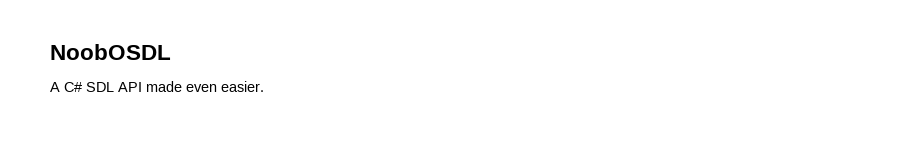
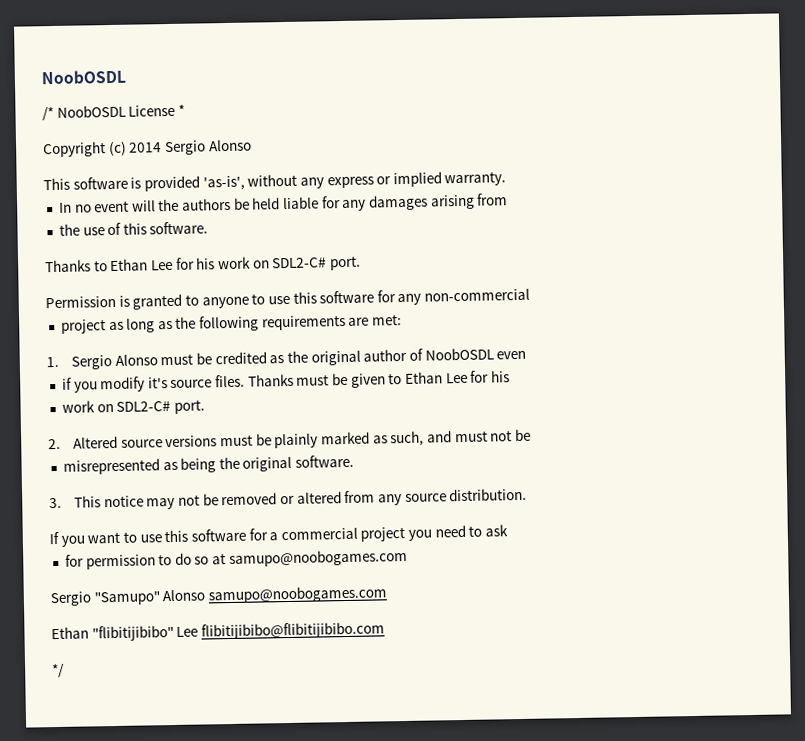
- A C# SDL API made even easier.
+ /* NoobOSDL License *
+ Copyright (c) 2014 Sergio Alonso
+ This software is provided 'as-is', without any express or implied warranty.
+ In no event will the authors be held liable for any damages arising from
+ the use of this software.
+ Thanks to Ethan Lee for his work on SDL2-C# port.
+ Permission is granted to anyone to use this software for any non-commercial
+ project as long as the following requirements are met:
+ 1. Sergio Alonso must be credited as the original author of NoobOSDL even
+ if you modify it's source files. Thanks must be given to Ethan Lee for his
+ work on SDL2-C# port.
+ 2. Altered source versions must be plainly marked as such, and must not be
+ misrepresented as being the original software.
+ 3. This notice may not be removed or altered from any source distribution.
+ If you want to use this software for a commercial project you need to ask
+ for permission to do so at samupo@noobogames.com
+ Sergio "Samupo" Alonso samupo@noobogames.com
+ Ethan "flibitijibibo" Lee flibitijibibo@flibitijibibo.com
+ */

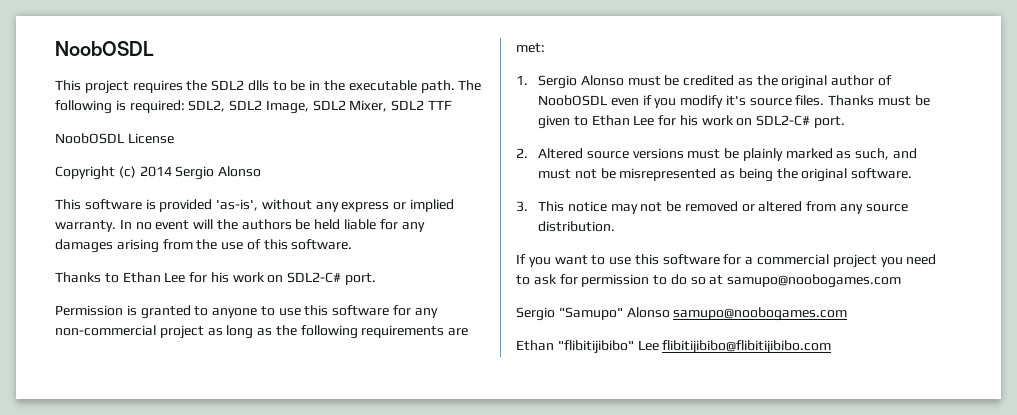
- /* NoobOSDL License *
+ This project requires the SDL2 dlls to be in the executable path. The following is required: SDL2, SDL2 Image, SDL2 Mixer, SDL2 TTF
+ NoobOSDL License
- This software is provided 'as-is', without any express or implied warranty.
- In no event will the authors be held liable for any damages arising from
- the use of this software.
+ This software is provided 'as-is', without any express or implied warranty. In no event will the authors be held liable for any damages arising from the use of this software.
- Permission is granted to anyone to use this software for any non-commercial
- project as long as the following requirements are met:
+ Permission is granted to anyone to use this software for any non-commercial project as long as the following requirements are met:
- 1. Sergio Alonso must be credited as the original author of NoobOSDL even
- if you modify it's source files.
+ 1. Sergio Alonso must be credited as the original author of NoobOSDL even if you modify it's source files.
- Thanks must be given to Ethan Lee for his
- work on SDL2-C# port.
+ Thanks must be given to Ethan Lee for his work on SDL2-C# port.
- 2. Altered source versions must be plainly marked as such, and must not be
- misrepresented as being the original software.
+ 2. Altered source versions must be plainly marked as such, and must not be misrepresented as being the original software.
- If you want to use this software for a commercial project you need to ask
- for permission to do so at samupo@noobogames.com
+ If you want to use this software for a commercial project you need to ask for permission to do so at samupo@noobogames.com
- */

